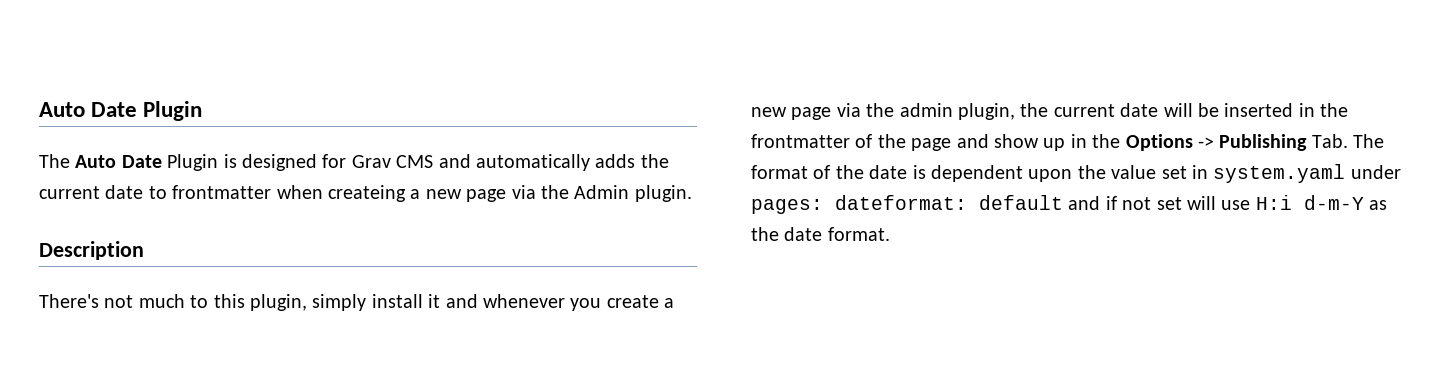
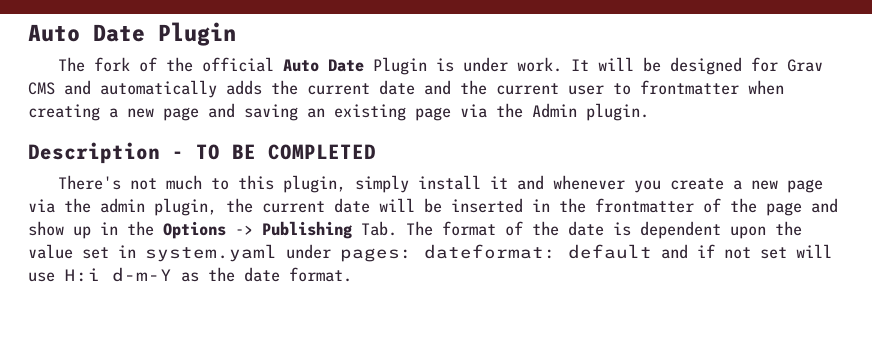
- The Auto Date Plugin is designed for Grav CMS and automatically adds the current date to frontmatter when createing a new page via the Admin plugin.
+ The fork of the official Auto Date Plugin is under work. It will be designed for Grav CMS and automatically adds the current date and the current user to frontmatter when creating a new page and saving an existing page via the Admin plugin.
- Description
+ Description - TO BE COMPLETED

